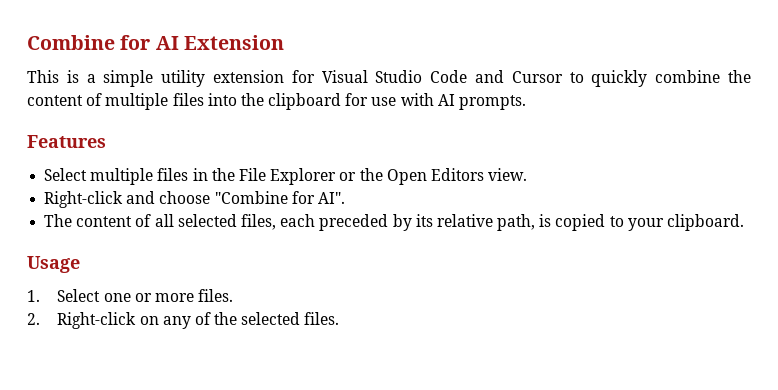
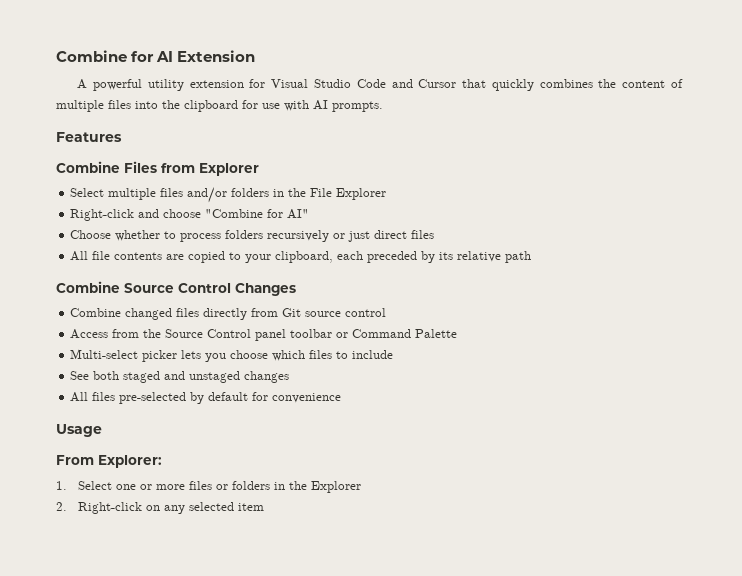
- This is a simple utility extension for Visual Studio Code and Cursor to quickly combine the content of multiple files into the clipboard for use with AI prompts.
+ A powerful utility extension for Visual Studio Code and Cursor that quickly combines the content of multiple files into the clipboard for use with AI prompts.
+ Combine Files from Explorer
- Select multiple files in the File Explorer or the Open Editors view.
+ Select multiple files and/or folders in the File Explorer
- Right-click and choose "Combine for AI".
- The content of all selected files, each preceded by its relative path, is copied to your clipboard.
+ Right-click and choose "Combine for AI"
+ Choose whether to process folders recursively or just direct files
+ All file contents are copied to your clipboard, each preceded by its relative path
+ Combine Source Control Changes
+ Combine changed files directly from Git source control
+ Access from the Source Control panel toolbar or Command Palette
+ Multi-select picker lets you choose which files to include
+ See both staged and unstaged changes
+ All files pre-selected by default for convenience
+ From Explorer:
- 1. Select one or more files.
+ 1. Select one or more files or folders in the Explorer
- 2. Right-click on any of the selected files.
+ 2. Right-click on any selected item

